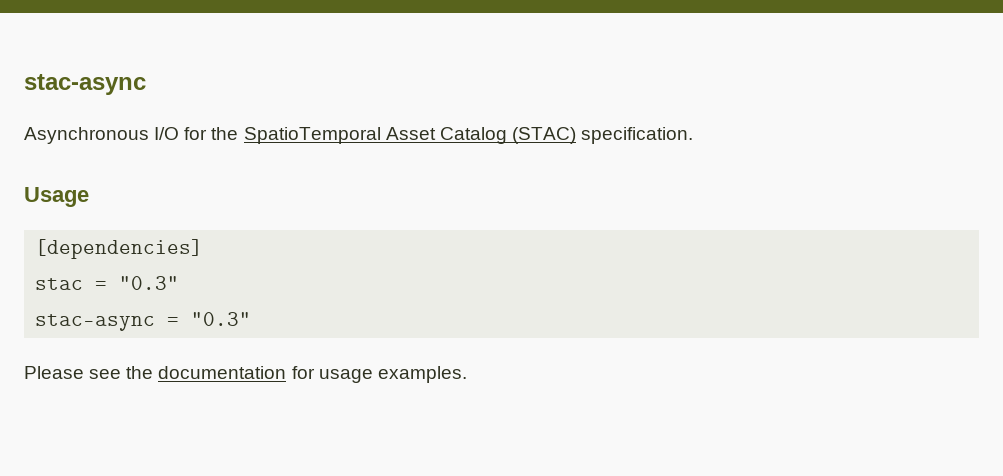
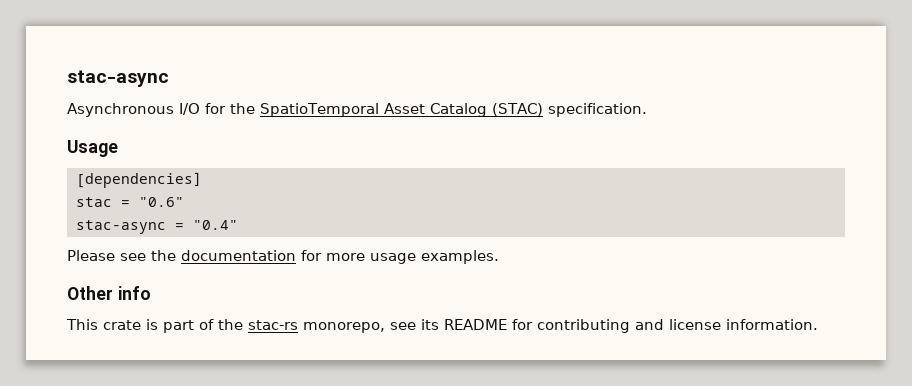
- stac = "0.3"
+ stac = "0.6"
- stac-async = "0.3"
+ stac-async = "0.4"
- Please see the documentation for usage examples.
+ Please see the documentation for more usage examples.
+ Other info
+ This crate is part of the stac-rs monorepo, see its README for contributing and license information.

